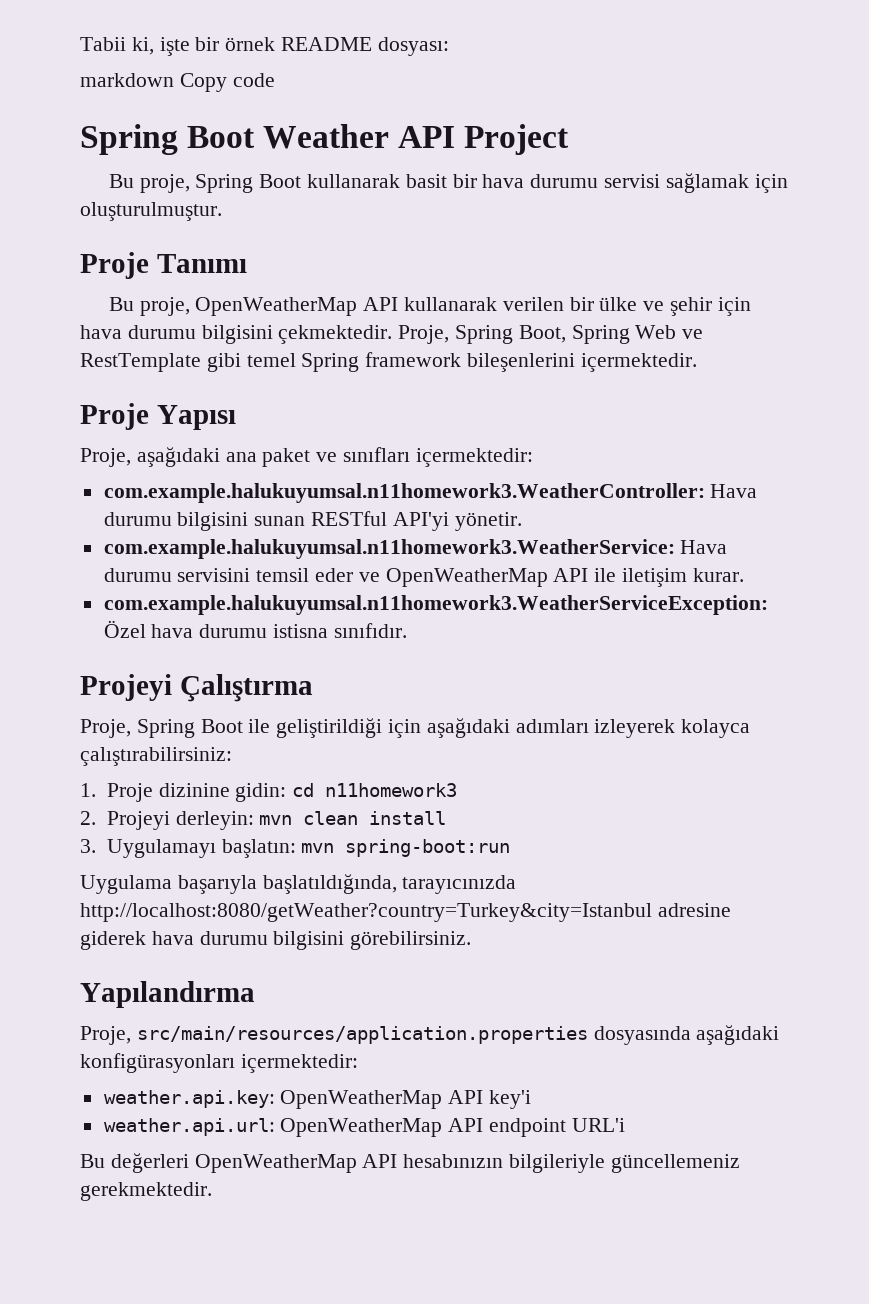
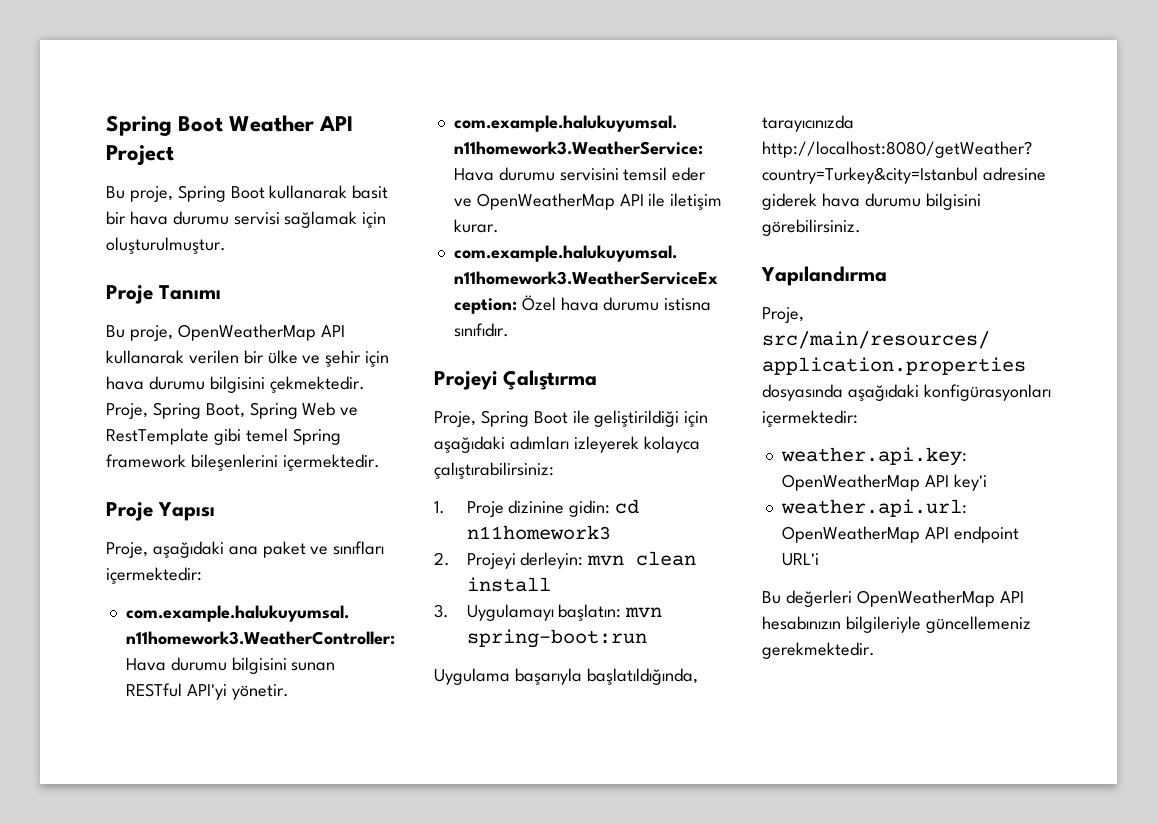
- Tabii ki, işte bir örnek README dosyası:
- markdown Copy code

